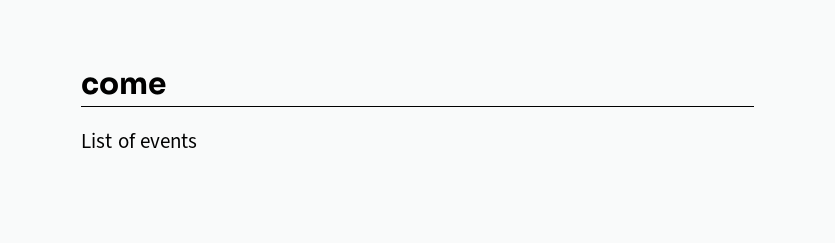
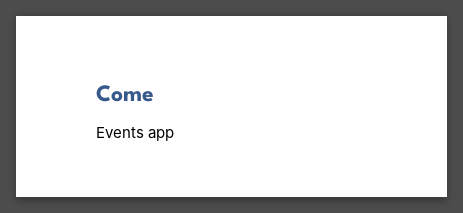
- come
- List of events
+ Come
+ Events app

